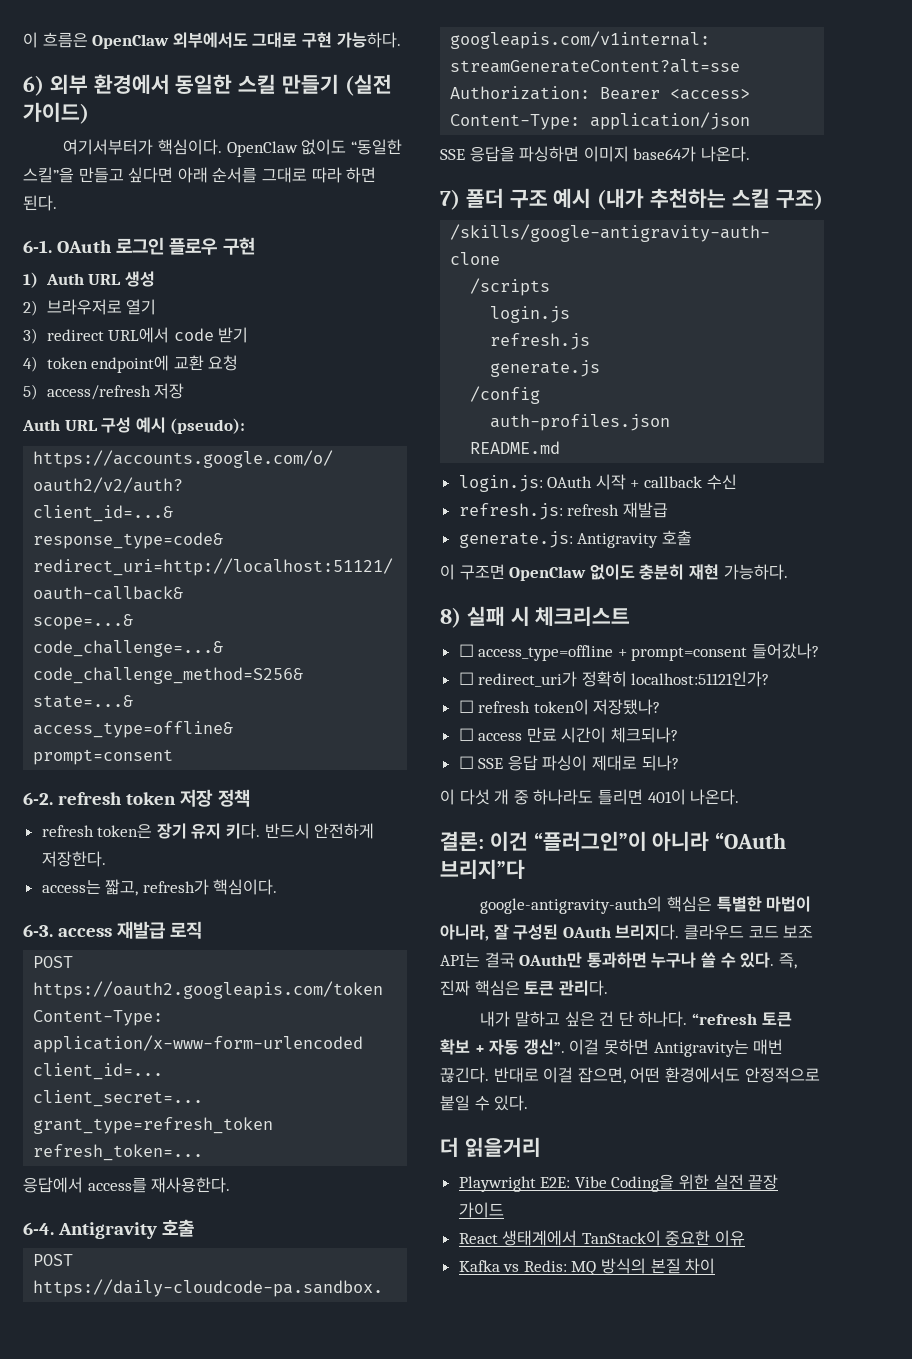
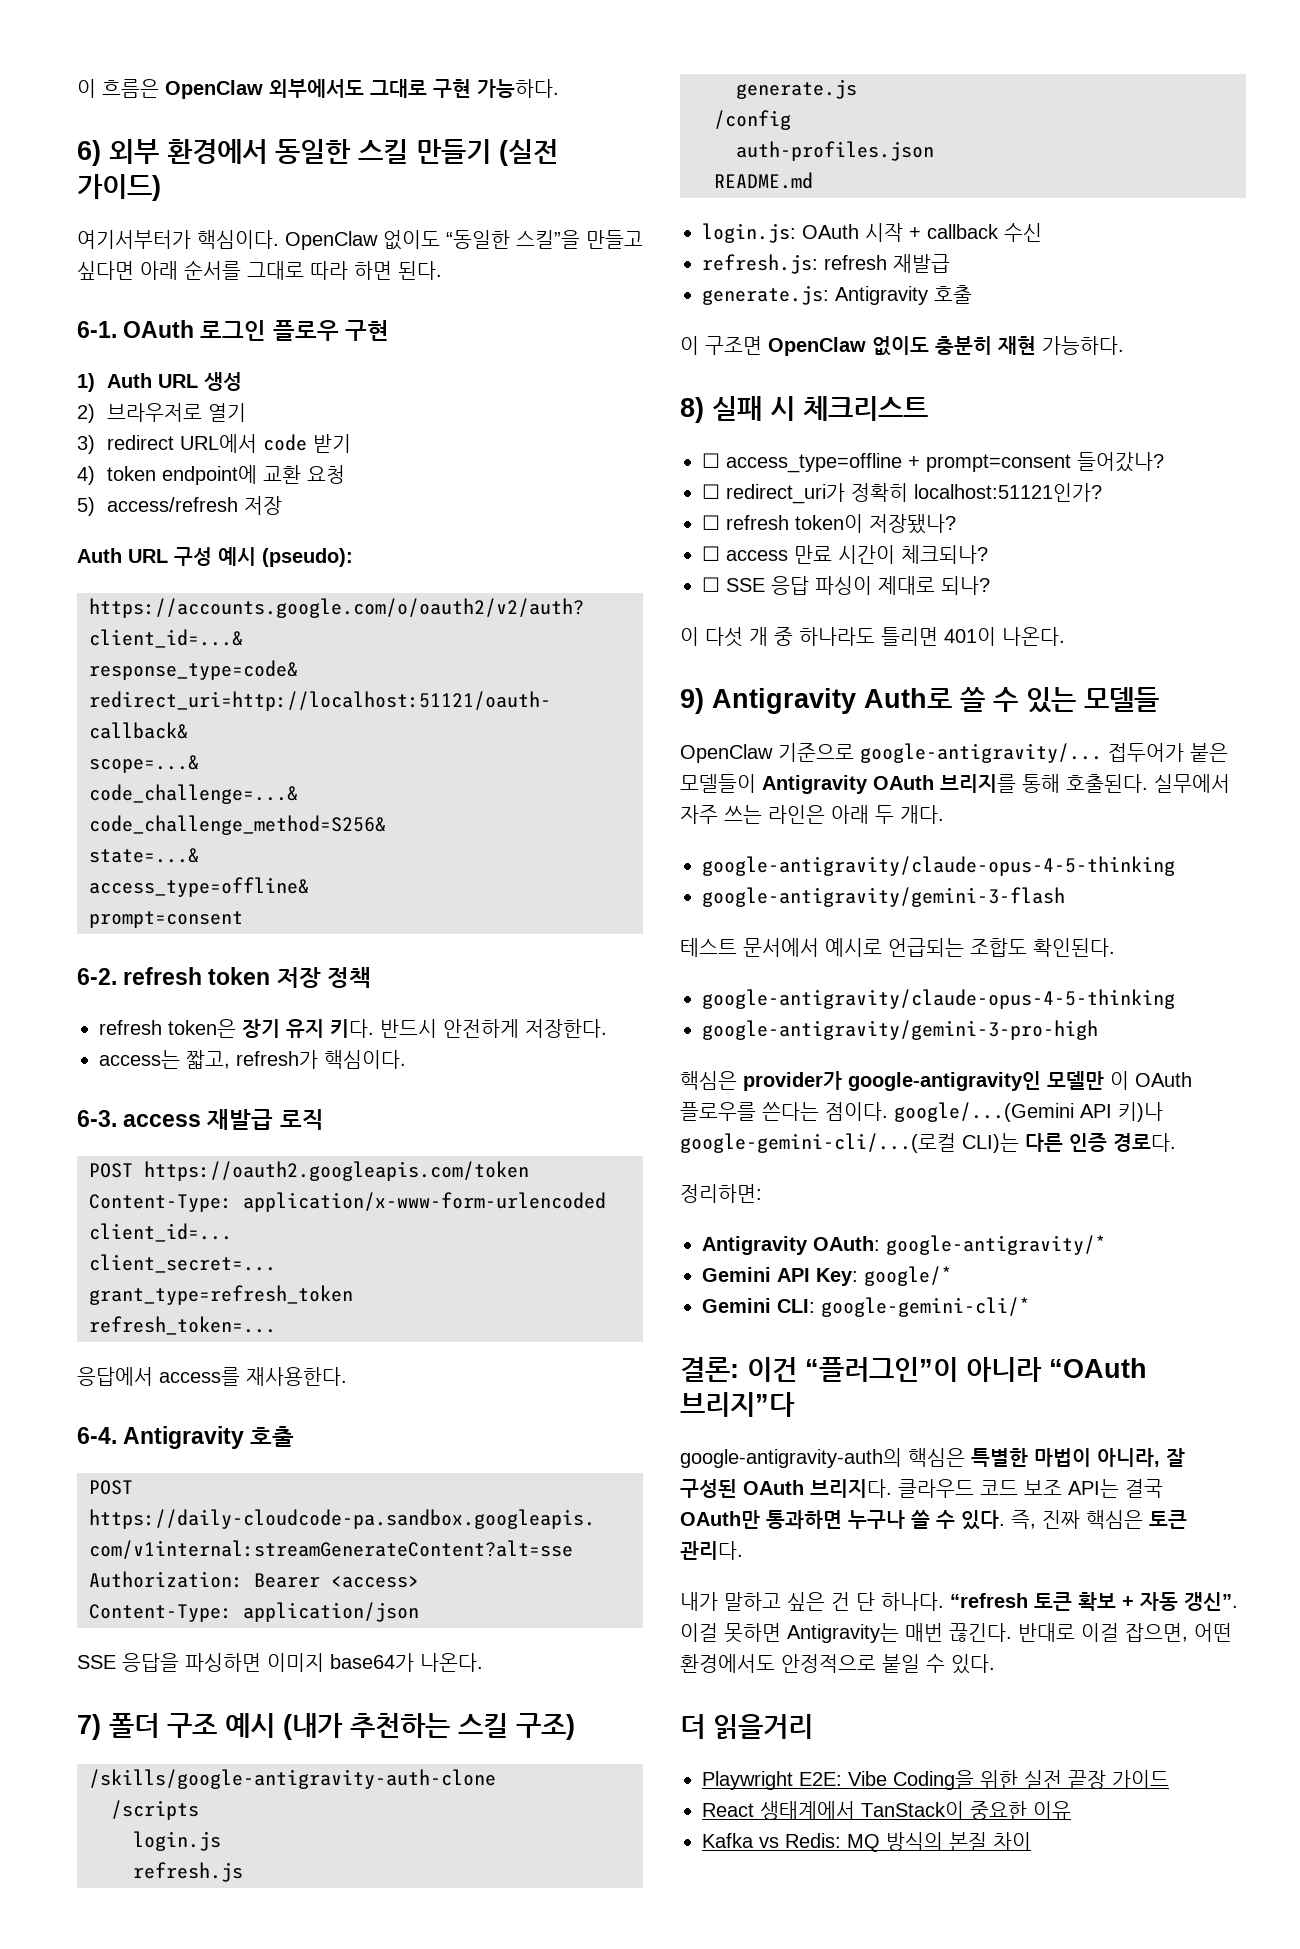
+ 9) Antigravity Auth로 쓸 수 있는 모델들
+ OpenClaw 기준으로 google-antigravity/... 접두어가 붙은 모델들이 Antigravity OAuth 브리지를 통해 호출된다. 실무에서 자주 쓰는 라인은 아래 두 개다.
+ google-antigravity/claude-opus-4-5-thinking
+ google-antigravity/gemini-3-flash
+ 테스트 문서에서 예시로 언급되는 조합도 확인된다.
+ google-antigravity/claude-opus-4-5-thinking
+ google-antigravity/gemini-3-pro-high
+ 핵심은 provider가 google-antigravity인 모델만 이 OAuth 플로우를 쓴다는 점이다. google/...(Gemini API 키)나 google-gemini-cli/...(로컬 CLI)는 다른 인증 경로다.
+ 정리하면:
+ Antigravity OAuth: google-antigravity/*
+ Gemini API Key: google/*
+ Gemini CLI: google-gemini-cli/*

